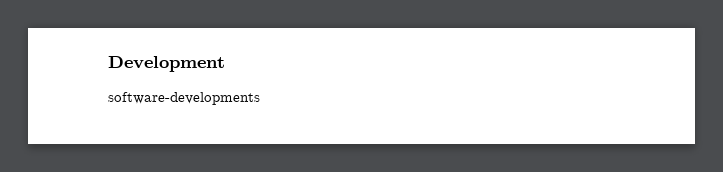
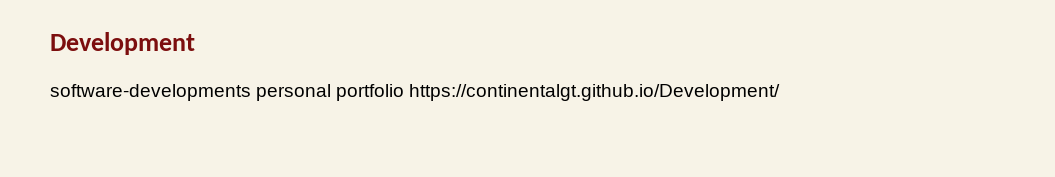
- software-developments
+ software-developments personal portfolio https://continentalgt.github.io/Development/

